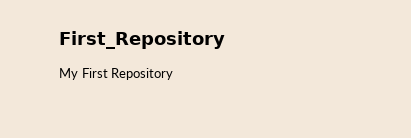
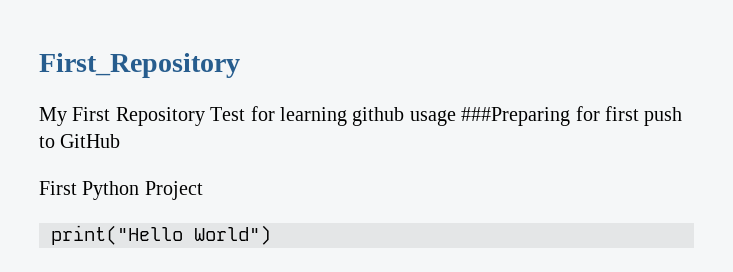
- My First Repository
+ My First Repository Test for learning github usage ###Preparing for first push to GitHub
+ First Python Project
+ print("Hello World")

